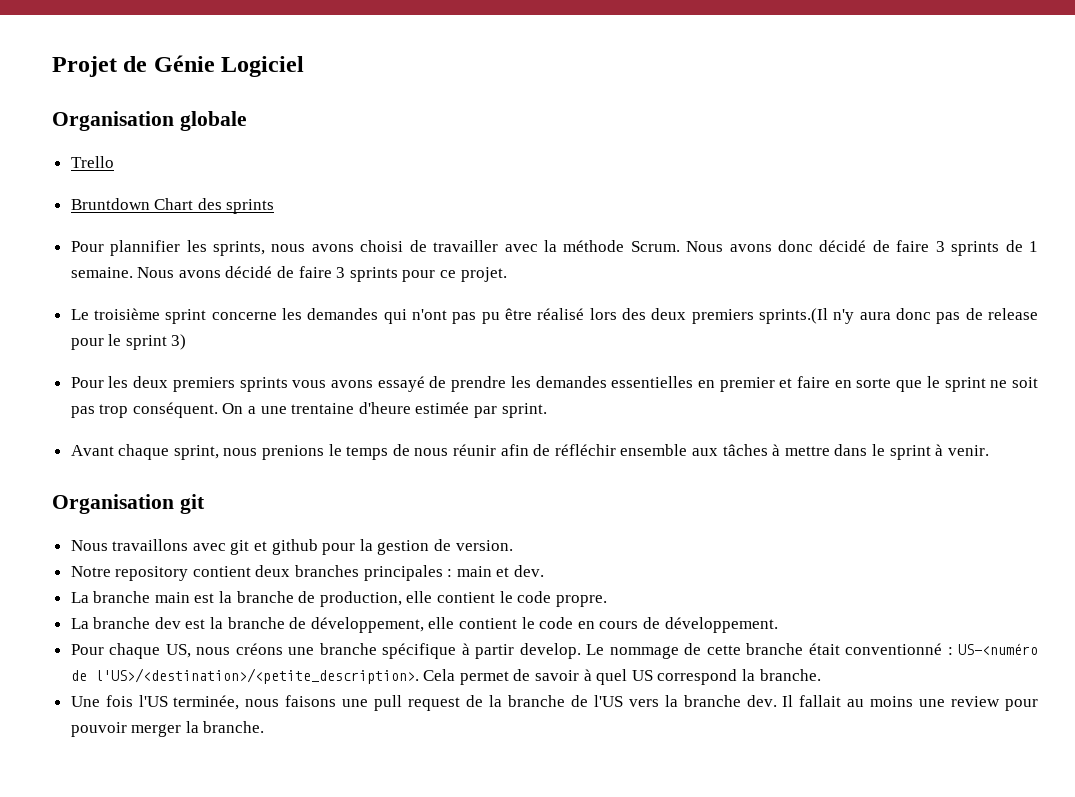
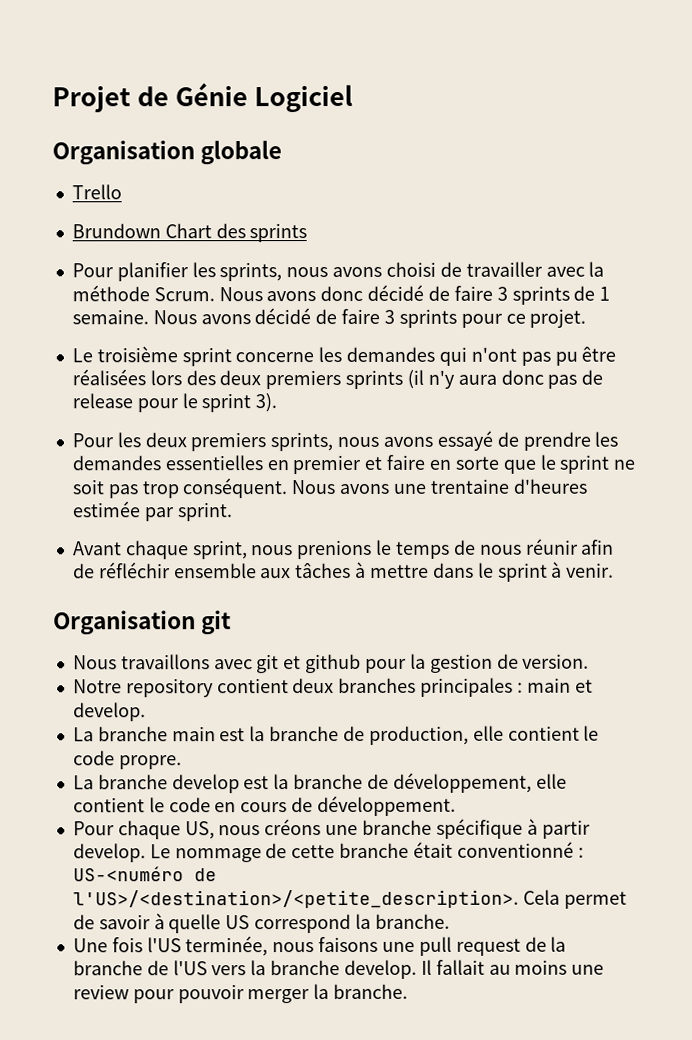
- Bruntdown Chart des sprints
+ Brundown Chart des sprints
- Pour plannifier les sprints, nous avons choisi de travailler avec la méthode Scrum.
+ Pour planifier les sprints, nous avons choisi de travailler avec la méthode Scrum.
- Le troisième sprint concerne les demandes qui n'ont pas pu être réalisé lors des deux premiers sprints.(Il n'y aura donc pas de release pour le sprint 3)
+ Le troisième sprint concerne les demandes qui n'ont pas pu être réalisées lors des deux premiers sprints (il n'y aura donc pas de release pour le sprint 3).
- Pour les deux premiers sprints vous avons essayé de prendre les demandes essentielles en premier et faire en sorte que le sprint ne soit pas trop conséquent.
+ Pour les deux premiers sprints, nous avons essayé de prendre les demandes essentielles en premier et faire en sorte que le sprint ne soit pas trop conséquent.
- On a une trentaine d'heure estimée par sprint.
+ Nous avons une trentaine d'heures estimée par sprint.
- Notre repository contient deux branches principales : main et dev.
+ Notre repository contient deux branches principales : main et develop.
- La branche dev est la branche de développement, elle contient le code en cours de développement.
+ La branche develop est la branche de développement, elle contient le code en cours de développement.
- Cela permet de savoir à quel US correspond la branche.
+ Cela permet de savoir à quelle US correspond la branche.
- Une fois l'US terminée, nous faisons une pull request de la branche de l'US vers la branche dev.
+ Une fois l'US terminée, nous faisons une pull request de la branche de l'US vers la branche develop.

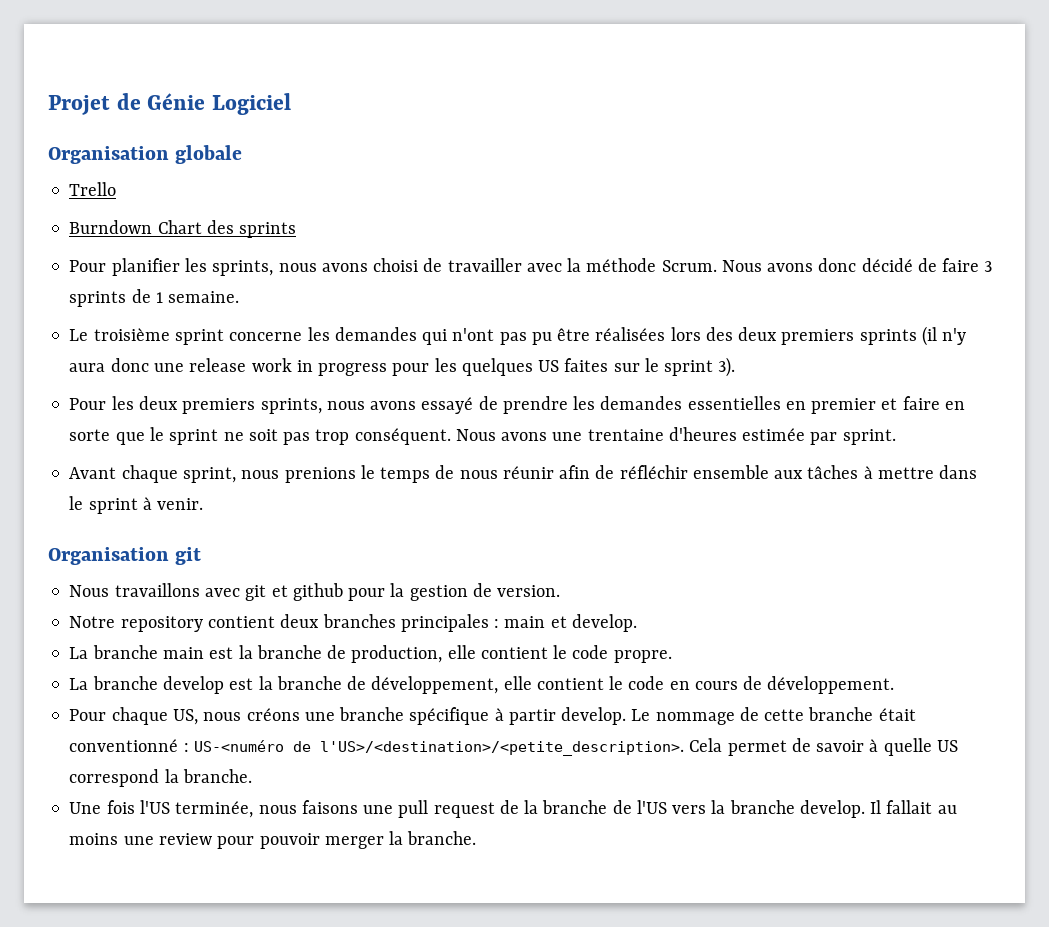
- Brundown Chart des sprints
+ Burndown Chart des sprints
- Nous avons décidé de faire 3 sprints pour ce projet.
- Le troisième sprint concerne les demandes qui n'ont pas pu être réalisées lors des deux premiers sprints (il n'y aura donc pas de release pour le sprint 3).
+ Le troisième sprint concerne les demandes qui n'ont pas pu être réalisées lors des deux premiers sprints (il n'y aura donc une release work in progress pour les quelques US faites sur le sprint 3).

